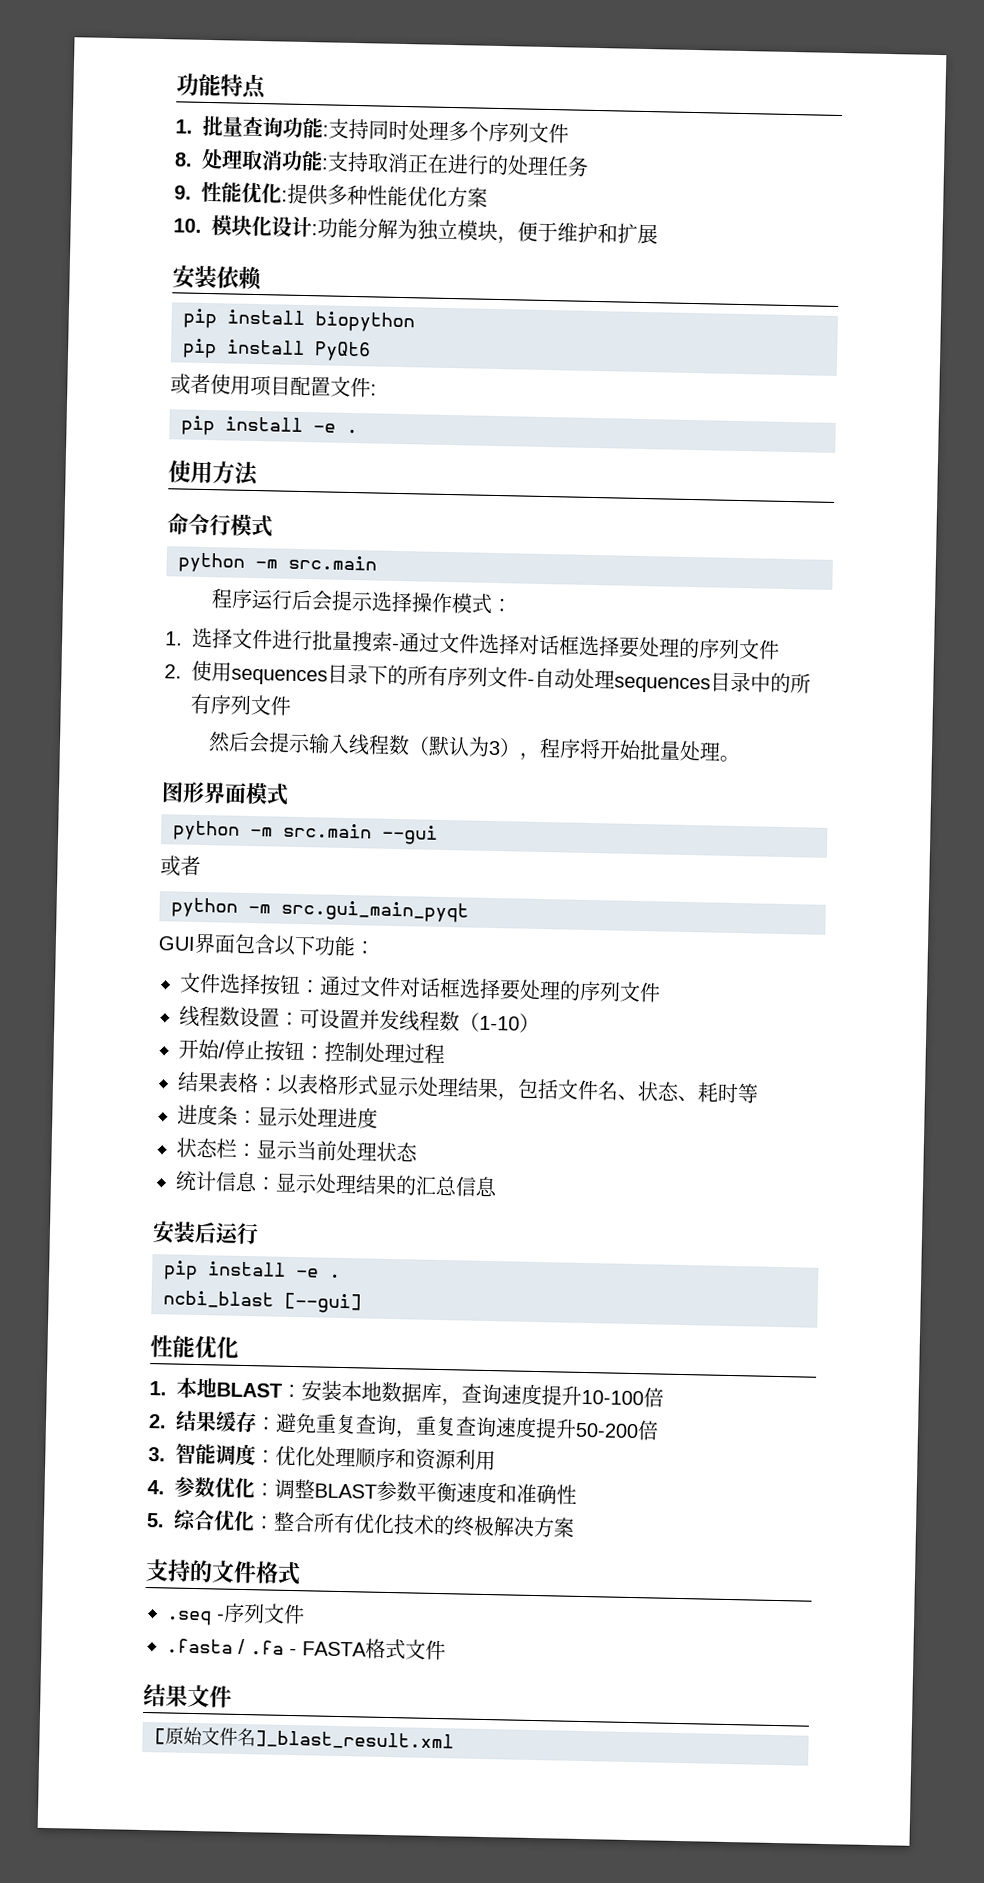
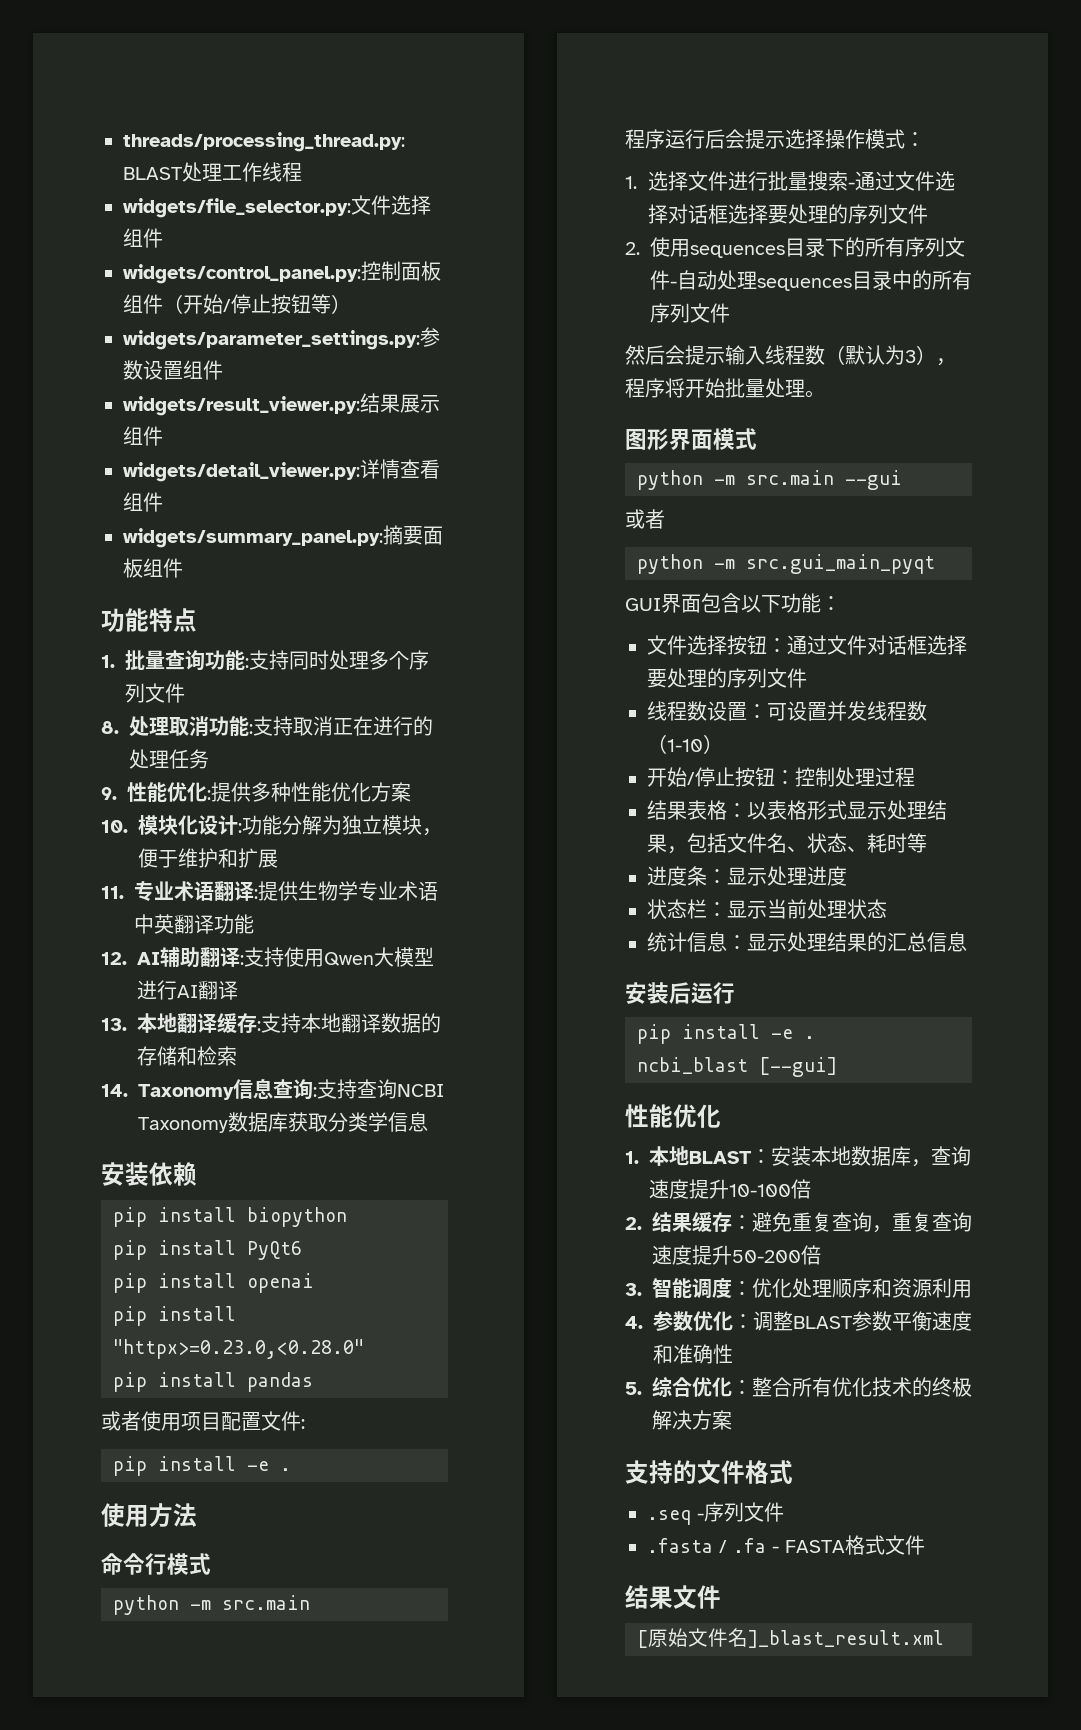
+ threads/processing_thread.py: BLAST处理工作线程
+ widgets/file_selector.py:文件选择组件
+ widgets/control_panel.py:控制面板组件（开始/停止按钮等）
+ widgets/parameter_settings.py:参数设置组件
+ widgets/result_viewer.py:结果展示组件
+ widgets/detail_viewer.py:详情查看组件
+ widgets/summary_panel.py:摘要面板组件
+ 11.专业术语翻译:提供生物学专业术语中英翻译功能
+ 12. AI辅助翻译:支持使用Qwen大模型进行AI翻译
+ 13.本地翻译缓存:支持本地翻译数据的存储和检索
+ 14. Taxonomy信息查询:支持查询NCBI Taxonomy数据库获取分类学信息
+ pip install openai
+ pip install "httpx>=0.23.0,<0.28.0"
+ pip install pandas

